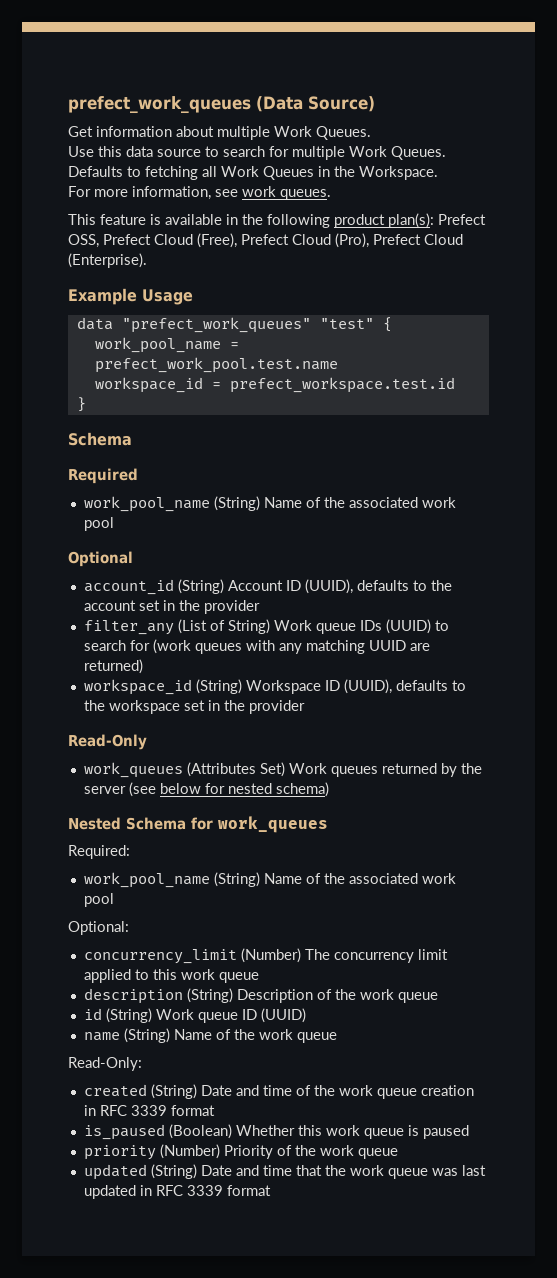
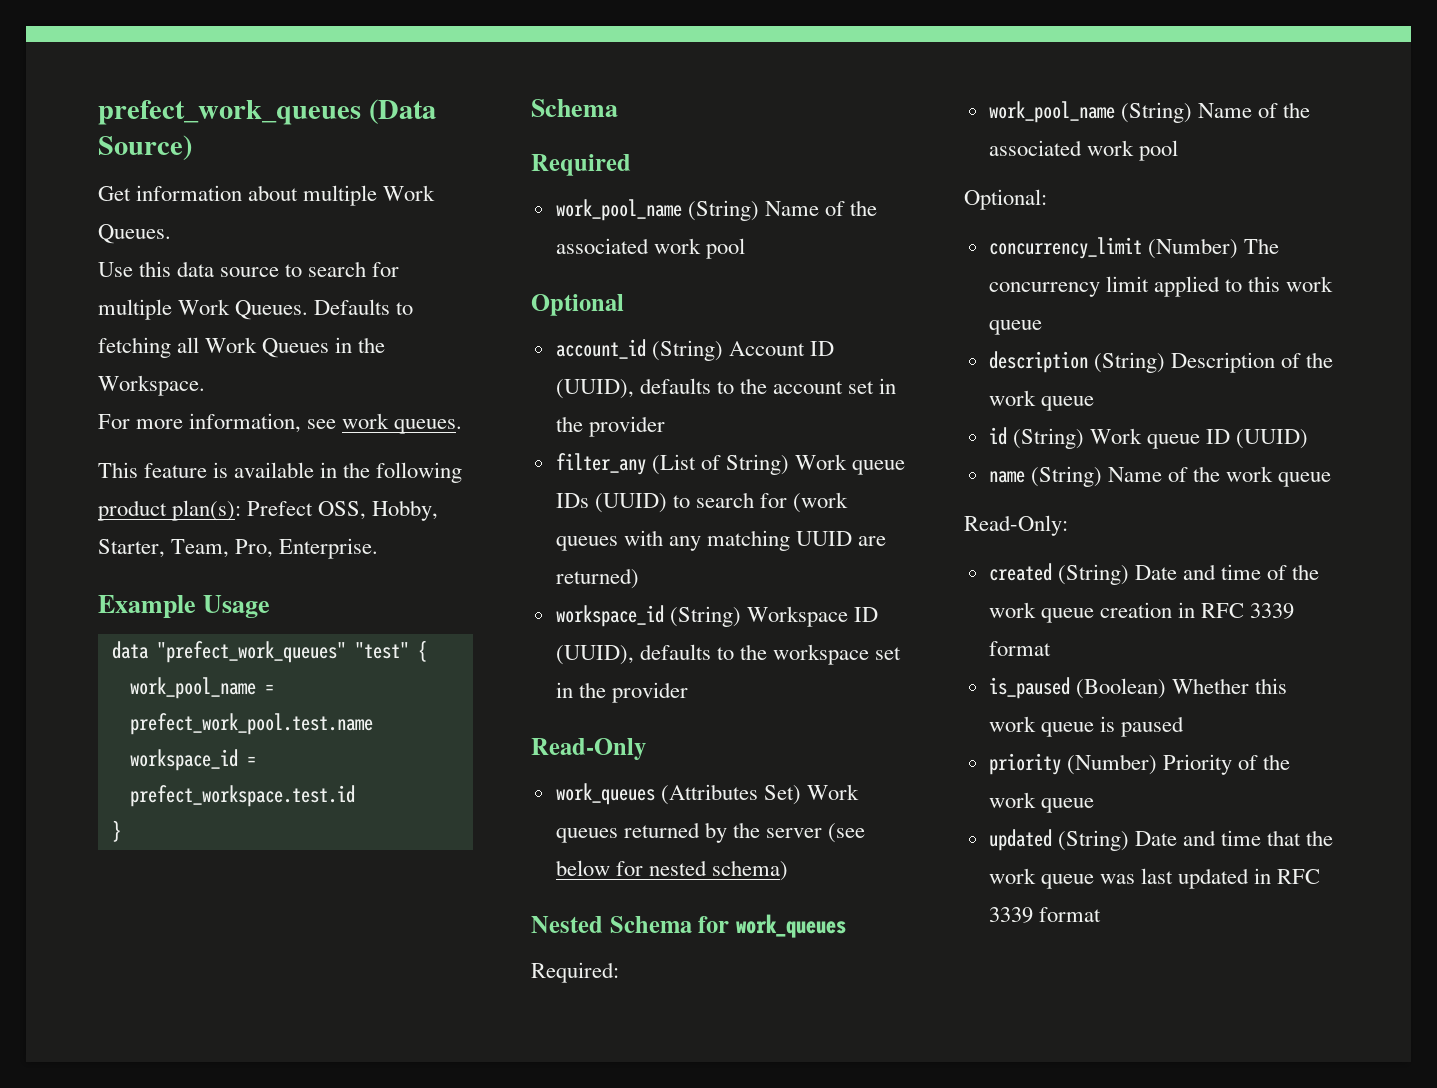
- This feature is available in the following product plan(s): Prefect OSS, Prefect Cloud (Free), Prefect Cloud (Pro), Prefect Cloud (Enterprise).
+ This feature is available in the following product plan(s): Prefect OSS, Hobby, Starter, Team, Pro, Enterprise.

